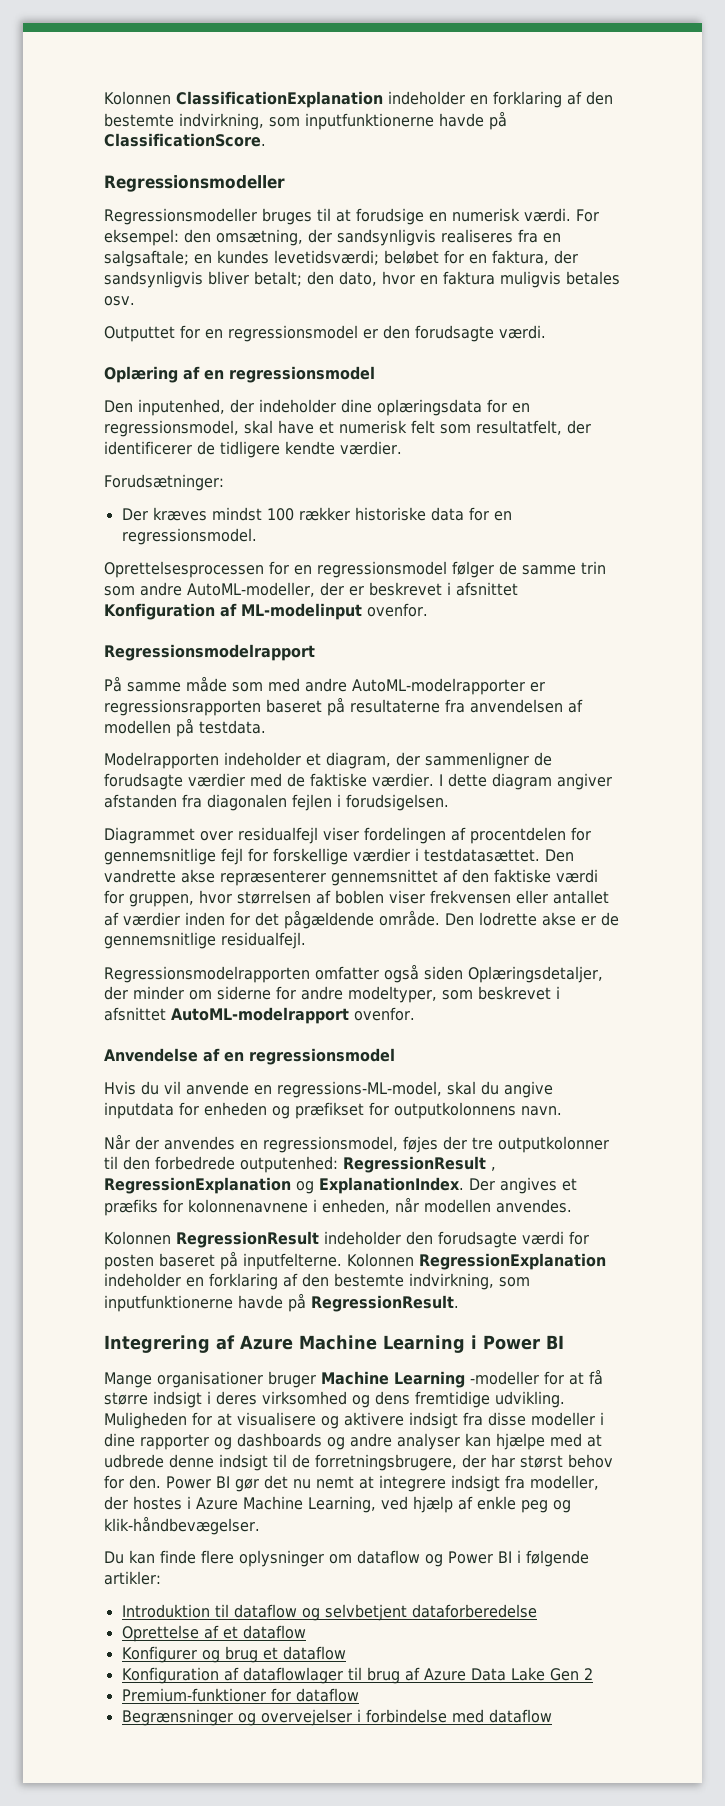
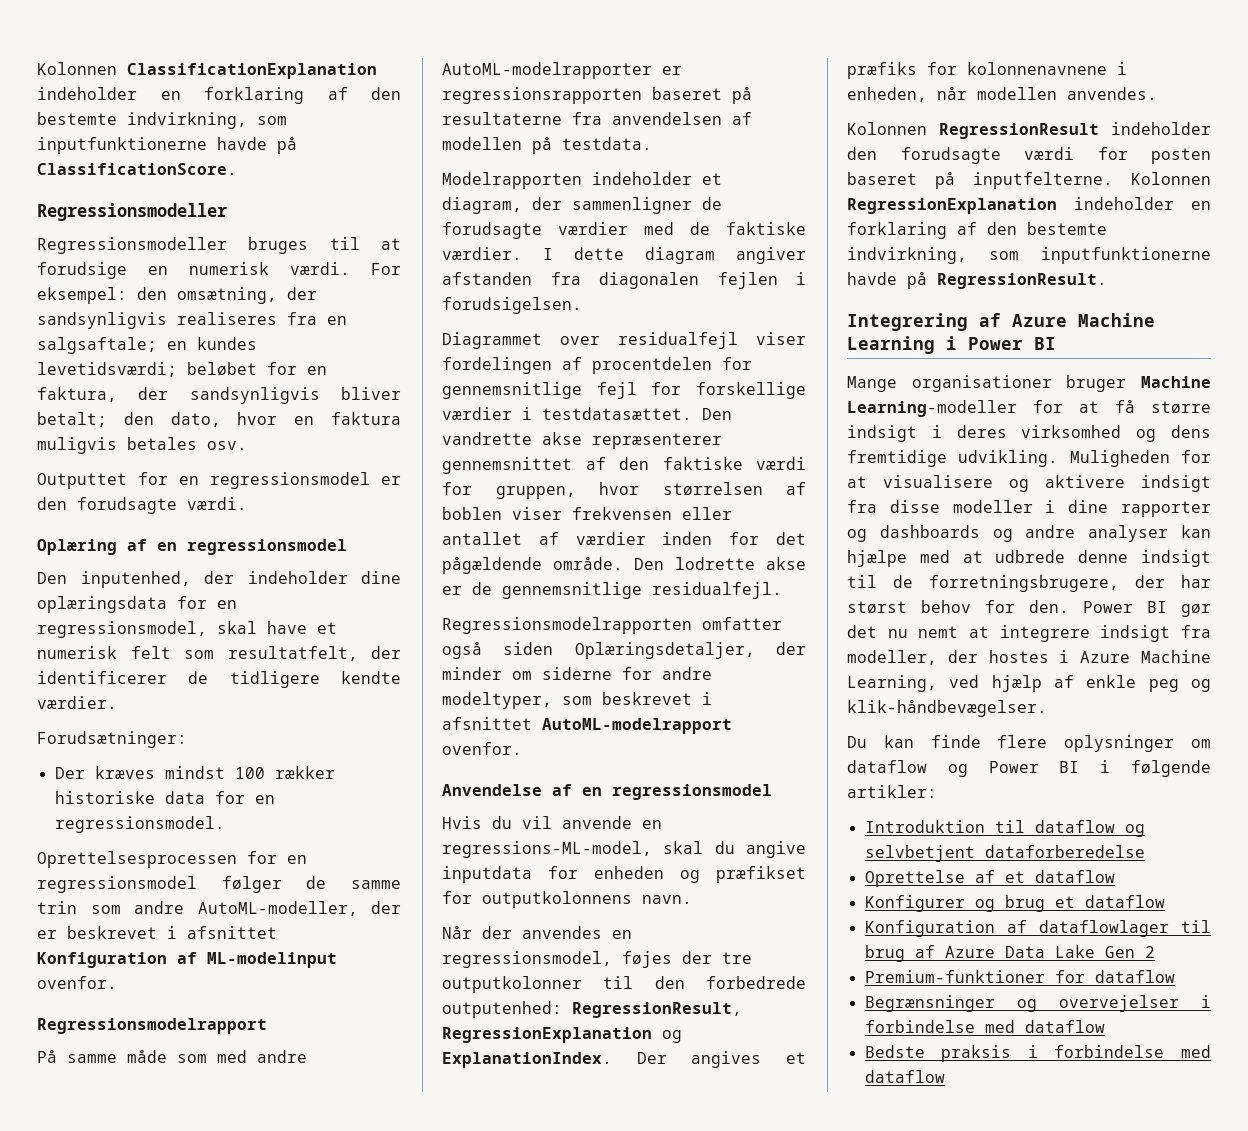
- Når der anvendes en regressionsmodel, føjes der tre outputkolonner til den forbedrede outputenhed: RegressionResult , RegressionExplanation og ExplanationIndex.
+ Når der anvendes en regressionsmodel, føjes der tre outputkolonner til den forbedrede outputenhed: RegressionResult, RegressionExplanation og ExplanationIndex.
- Mange organisationer bruger Machine Learning -modeller for at få større indsigt i deres virksomhed og dens fremtidige udvikling.
+ Mange organisationer bruger Machine Learning-modeller for at få større indsigt i deres virksomhed og dens fremtidige udvikling.
+ Bedste praksis i forbindelse med dataflow

